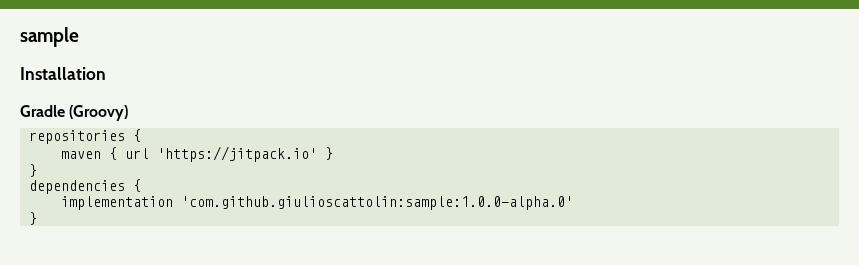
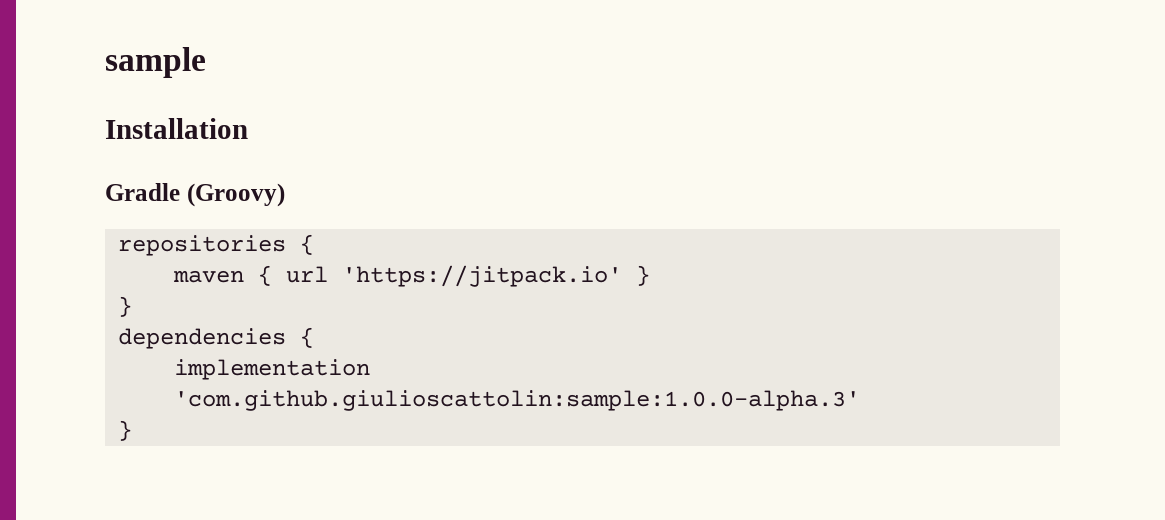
- implementation 'com.github.giulioscattolin:sample:1.0.0-alpha.0'
+ implementation 'com.github.giulioscattolin:sample:1.0.0-alpha.3'

